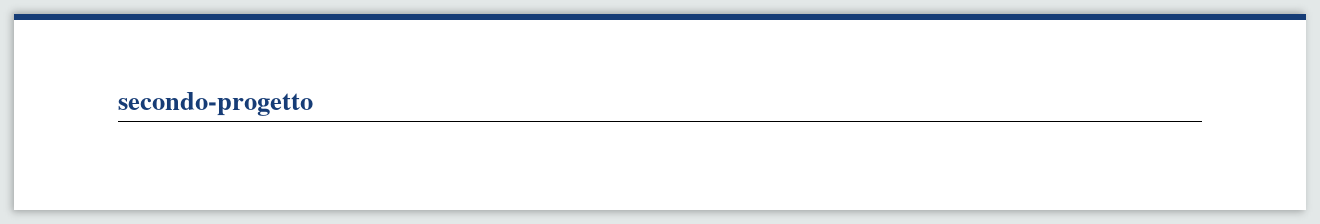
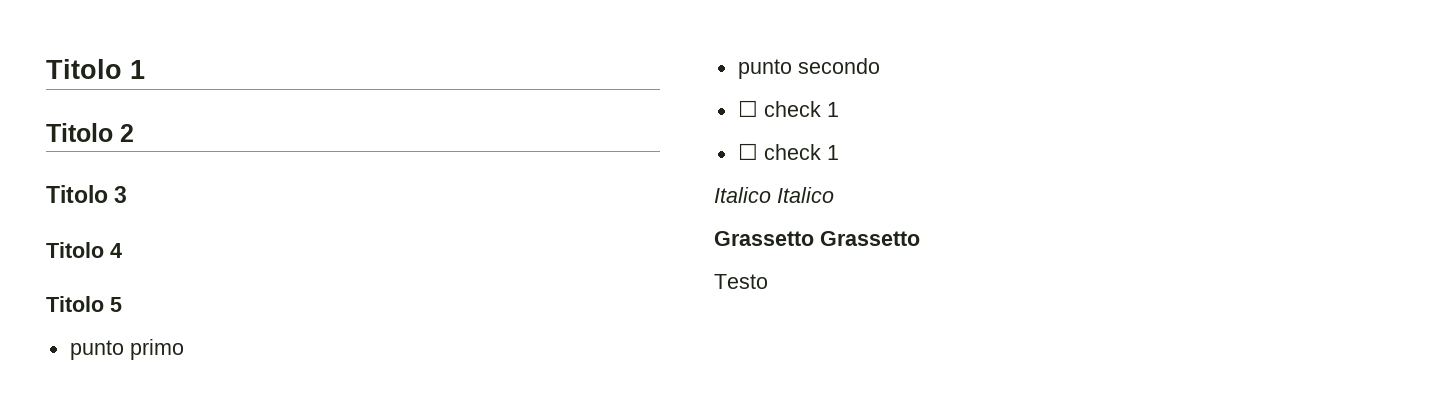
- secondo-progetto
+ Titolo 1
+ Titolo 2
+ Titolo 3
+ Titolo 4
+ Titolo 5
+ punto primo
+ punto secondo
+ ☐ check 1
+ ☐ check 1
+ Italico Italico
+ Grassetto Grassetto
+ Testo

